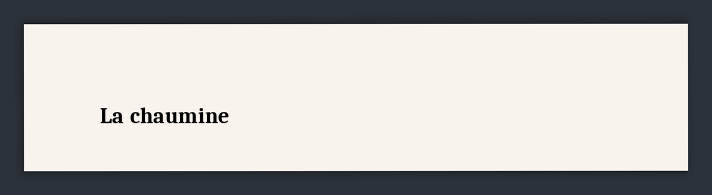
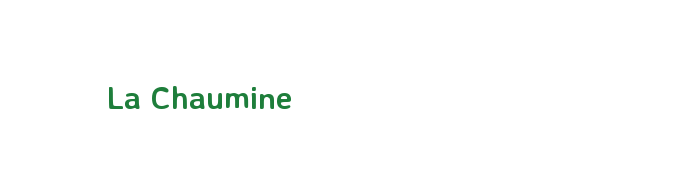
- La chaumine
+ La Chaumine

